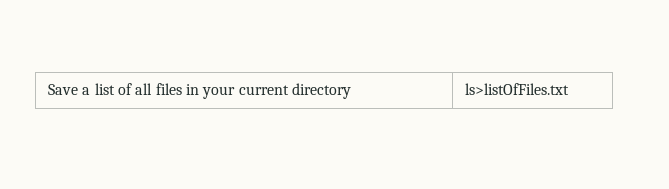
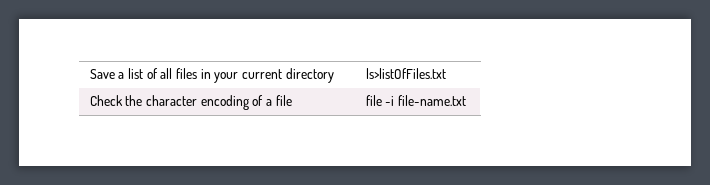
+ Check the character encoding of a file | file -i file-name.txt

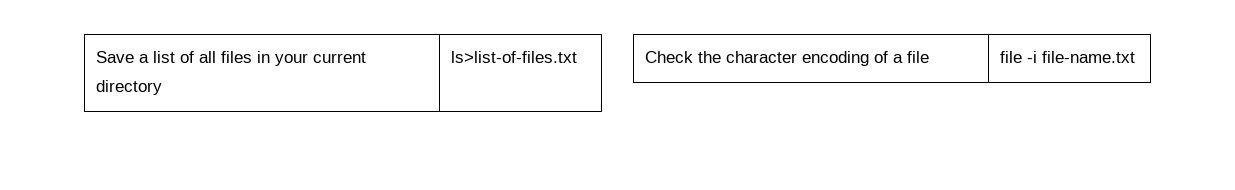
- Save a list of all files in your current directory | ls>listOfFiles.txt
+ Save a list of all files in your current directory | ls>list-of-files.txt

